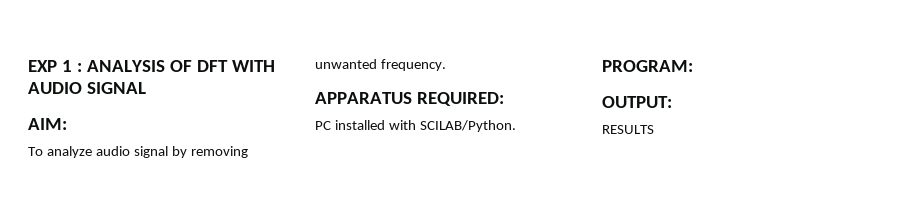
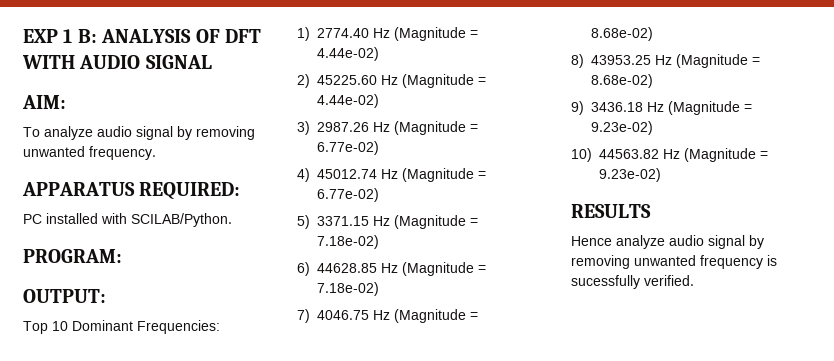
- EXP 1 : ANALYSIS OF DFT WITH AUDIO SIGNAL
+ EXP 1 B: ANALYSIS OF DFT WITH AUDIO SIGNAL
+ Top 10 Dominant Frequencies:
+ 1) 2774.40 Hz (Magnitude = 4.44e-02)
+ 2) 45225.60 Hz (Magnitude = 4.44e-02)
+ 3) 2987.26 Hz (Magnitude = 6.77e-02)
+ 4) 45012.74 Hz (Magnitude = 6.77e-02)
+ 5) 3371.15 Hz (Magnitude = 7.18e-02)
+ 6) 44628.85 Hz (Magnitude = 7.18e-02)
+ 7) 4046.75 Hz (Magnitude = 8.68e-02)
+ 8) 43953.25 Hz (Magnitude = 8.68e-02)
+ 9) 3436.18 Hz (Magnitude = 9.23e-02)
+ 10) 44563.82 Hz (Magnitude = 9.23e-02)
  RESULTS
+ Hence analyze audio signal by removing unwanted frequency is sucessfully verified.

